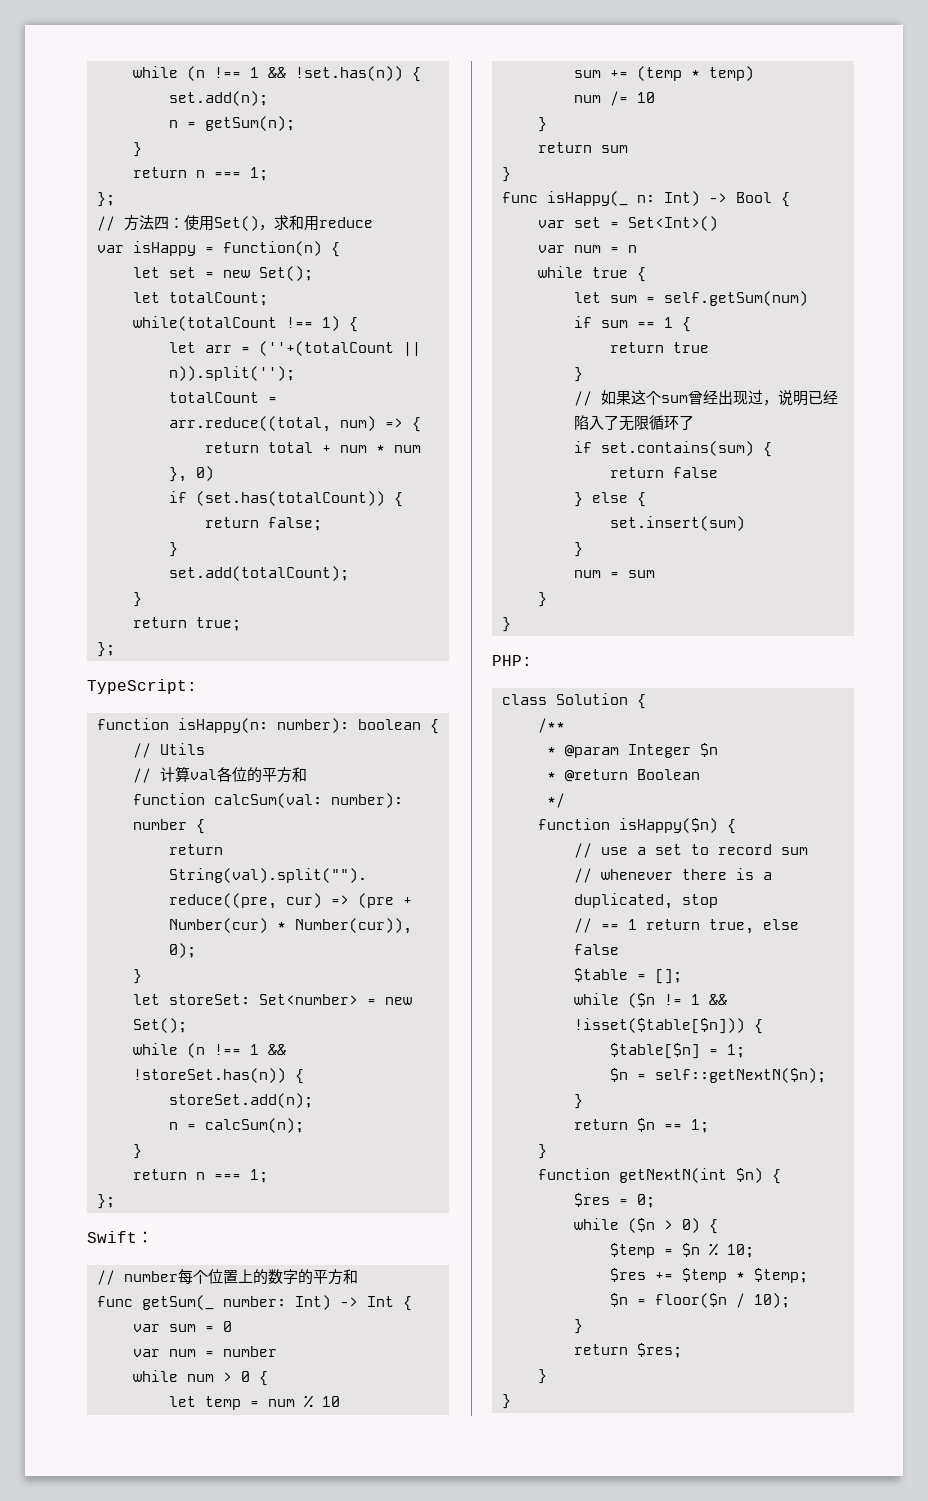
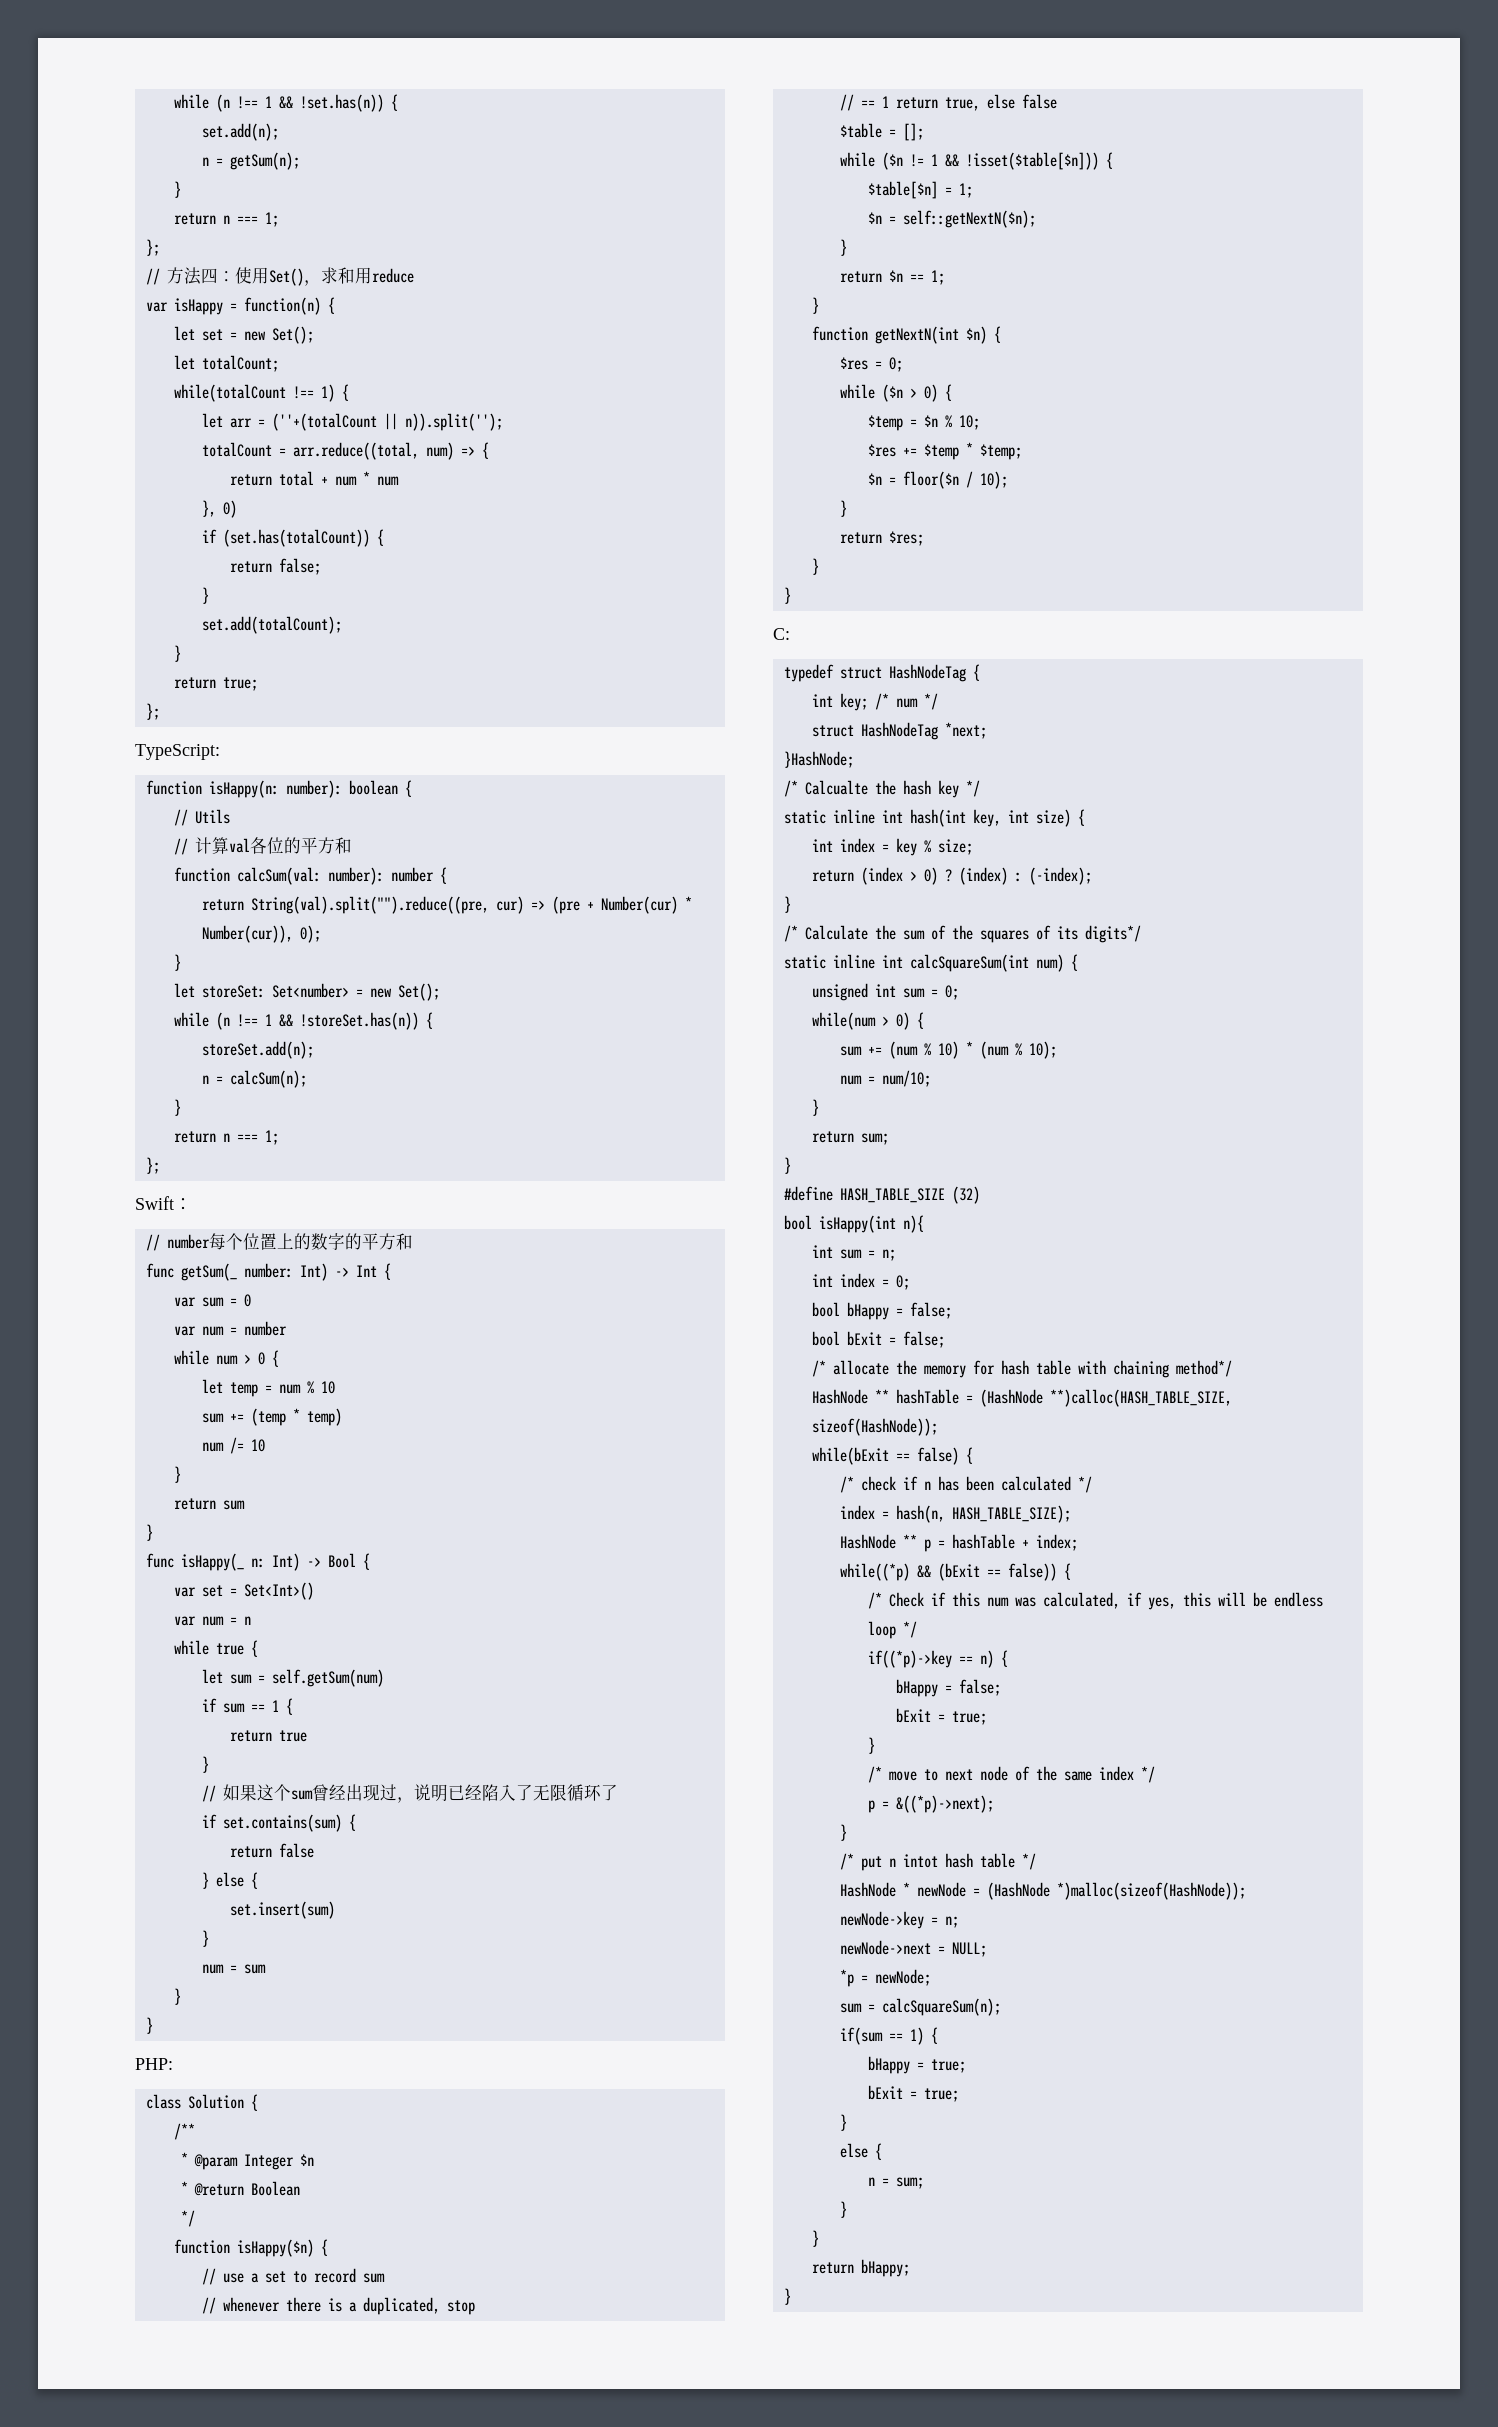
+ C:
+ typedef struct HashNodeTag {
+ int key; /* num */
+ struct HashNodeTag *next;
+ }HashNode;
+ /* Calcualte the hash key */
+ static inline int hash(int key, int size) {
+ int index = key % size;
+ return (index > 0) ? (index) : (-index);
+ }
+ /* Calculate the sum of the squares of its digits*/
+ static inline int calcSquareSum(int num) {
+ unsigned int sum = 0;
+ while(num > 0) {
+ sum += (num % 10) * (num % 10);
+ num = num/10;
+ }
+ return sum;
+ }
+ #define HASH_TABLE_SIZE (32)
+ bool isHappy(int n){
+ int sum = n;
+ int index = 0;
+ bool bHappy = false;
+ bool bExit = false;
+ /* allocate the memory for hash table with chaining method*/
+ HashNode ** hashTable = (HashNode **)calloc(HASH_TABLE_SIZE, sizeof(HashNode));
+ while(bExit == false) {
+ /* check if n has been calculated */
+ index = hash(n, HASH_TABLE_SIZE);
+ HashNode ** p = hashTable + index;
+ while((*p) && (bExit == false)) {
+ /* Check if this num was calculated, if yes, this will be endless loop */
+ if((*p)->key == n) {
+ bHappy = false;
+ bExit = true;
+ }
+ /* move to next node of the same index */
+ p = &((*p)->next);
+ }
+ /* put n intot hash table */
+ HashNode * newNode = (HashNode *)malloc(sizeof(HashNode));
+ newNode->key = n;
+ newNode->next = NULL;
+ *p = newNode;
+ sum = calcSquareSum(n);
+ if(sum == 1) {
+ bHappy = true;
+ bExit = true;
+ }
+ else {
+ n = sum;
+ }
+ }
+ return bHappy;
+ }

